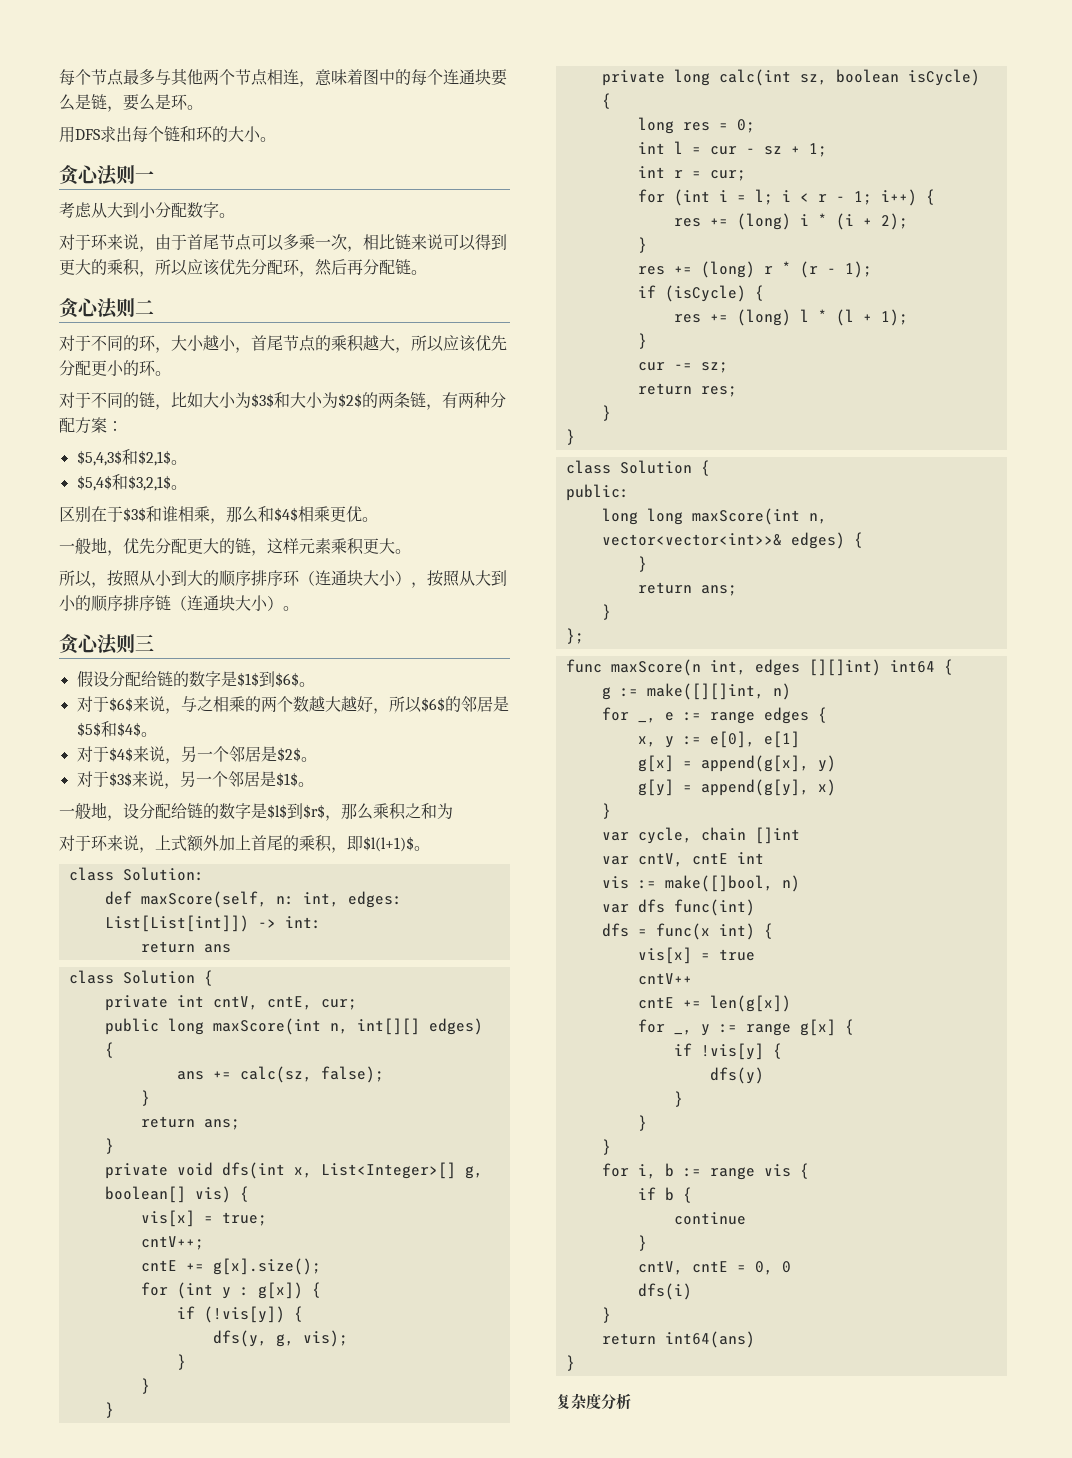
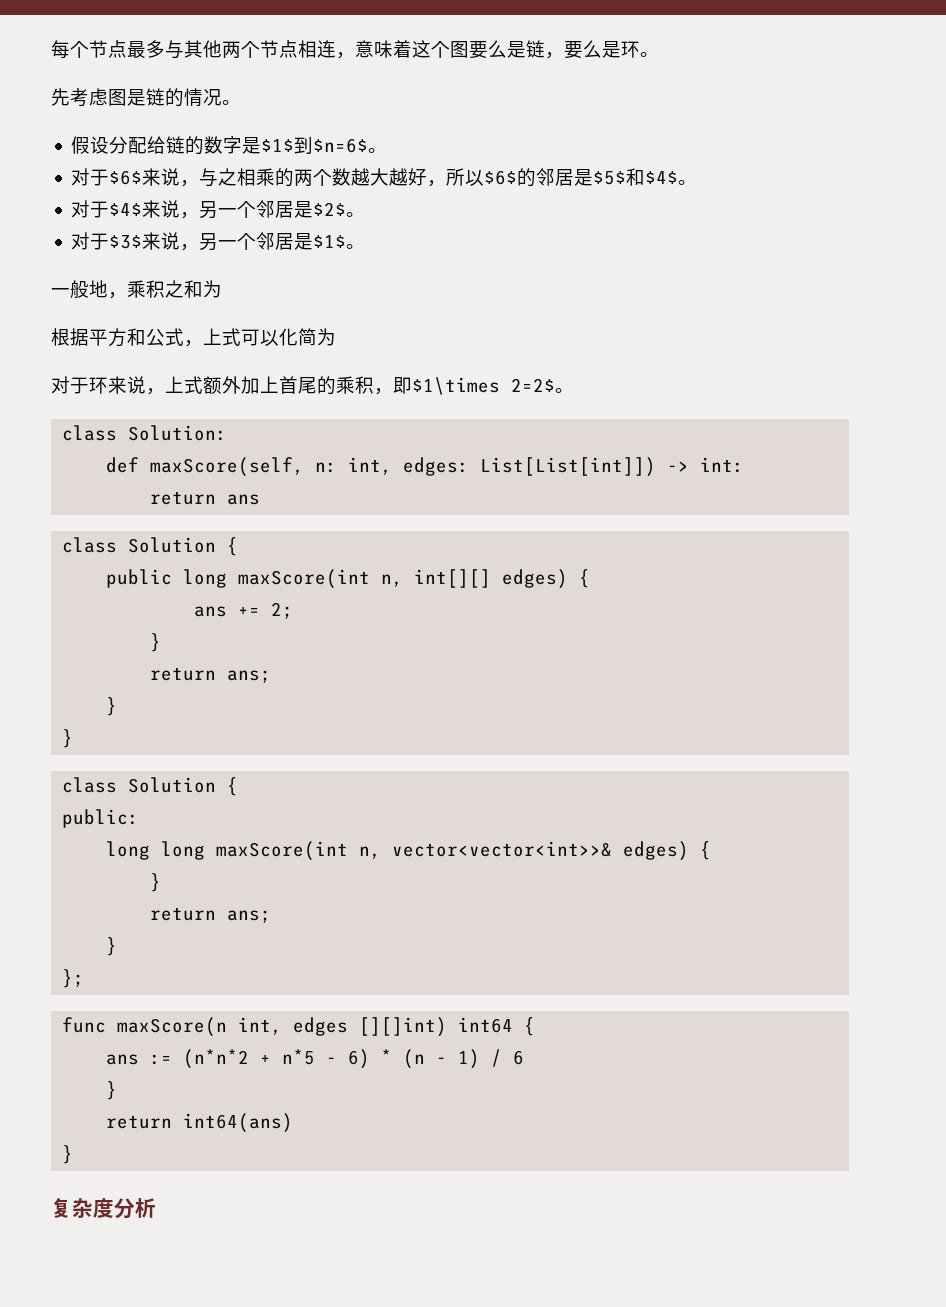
- 每个节点最多与其他两个节点相连，意味着图中的每个连通块要么是链，要么是环。
+ 每个节点最多与其他两个节点相连，意味着这个图要么是链，要么是环。
- 用DFS求出每个链和环的大小。
- 贪心法则一
- 考虑从大到小分配数字。
- 对于环来说，由于首尾节点可以多乘一次，相比链来说可以得到更大的乘积，所以应该优先分配环，然后再分配链。
- 贪心法则二
- 对于不同的环，大小越小，首尾节点的乘积越大，所以应该优先分配更小的环。
- 对于不同的链，比如大小为$3$和大小为$2$的两条链，有两种分配方案：
- $5,4,3$和$2,1$。
- $5,4$和$3,2,1$。
- 区别在于$3$和谁相乘，那么和$4$相乘更优。
- 一般地，优先分配更大的链，这样元素乘积更大。
- 所以，按照从小到大的顺序排序环（连通块大小），按照从大到小的顺序排序链（连通块大小）。
- 贪心法则三
+ 先考虑图是链的情况。
- 假设分配给链的数字是$1$到$6$。
+ 假设分配给链的数字是$1$到$n=6$。
- 一般地，设分配给链的数字是$l$到$r$，那么乘积之和为
+ 一般地，乘积之和为
+ 根据平方和公式，上式可以化简为
- 对于环来说，上式额外加上首尾的乘积，即$l(l+1)$。
+ 对于环来说，上式额外加上首尾的乘积，即$1\times 2=2$。
- private int cntV, cntE, cur;
- ans += calc(sz, false);
+ ans += 2;
  }
  return ans;
- }
- private void dfs(int x, List<Integer>[] g, boolean[] vis) {
- vis[x] = true;
- cntV++;
- cntE += g[x].size();
- for (int y : g[x]) {
- if (!vis[y]) {
- dfs(y, g, vis);
- }
- }
- }
- private long calc(int sz, boolean isCycle) {
- long res = 0;
- int l = cur - sz + 1;
- int r = cur;
- for (int i = l; i < r - 1; i++) {
- res += (long) i * (i + 2);
- }
- res += (long) r * (r - 1);
- if (isCycle) {
- res += (long) l * (l + 1);
- }
- cur -= sz;
- return res;
- g := make([][]int, n)
- for _, e := range edges {
- x, y := e[0], e[1]
- g[x] = append(g[x], y)
- g[y] = append(g[y], x)
- }
- var cycle, chain []int
- var cntV, cntE int
- vis := make([]bool, n)
- var dfs func(int)
- dfs = func(x int) {
- vis[x] = true
- cntV++
- cntE += len(g[x])
- for _, y := range g[x] {
- if !vis[y] {
- dfs(y)
- }
- }
- }
- for i, b := range vis {
- if b {
- continue
- }
- cntV, cntE = 0, 0
- dfs(i)
+ ans := (n*n*2 + n*5 - 6) * (n - 1) / 6

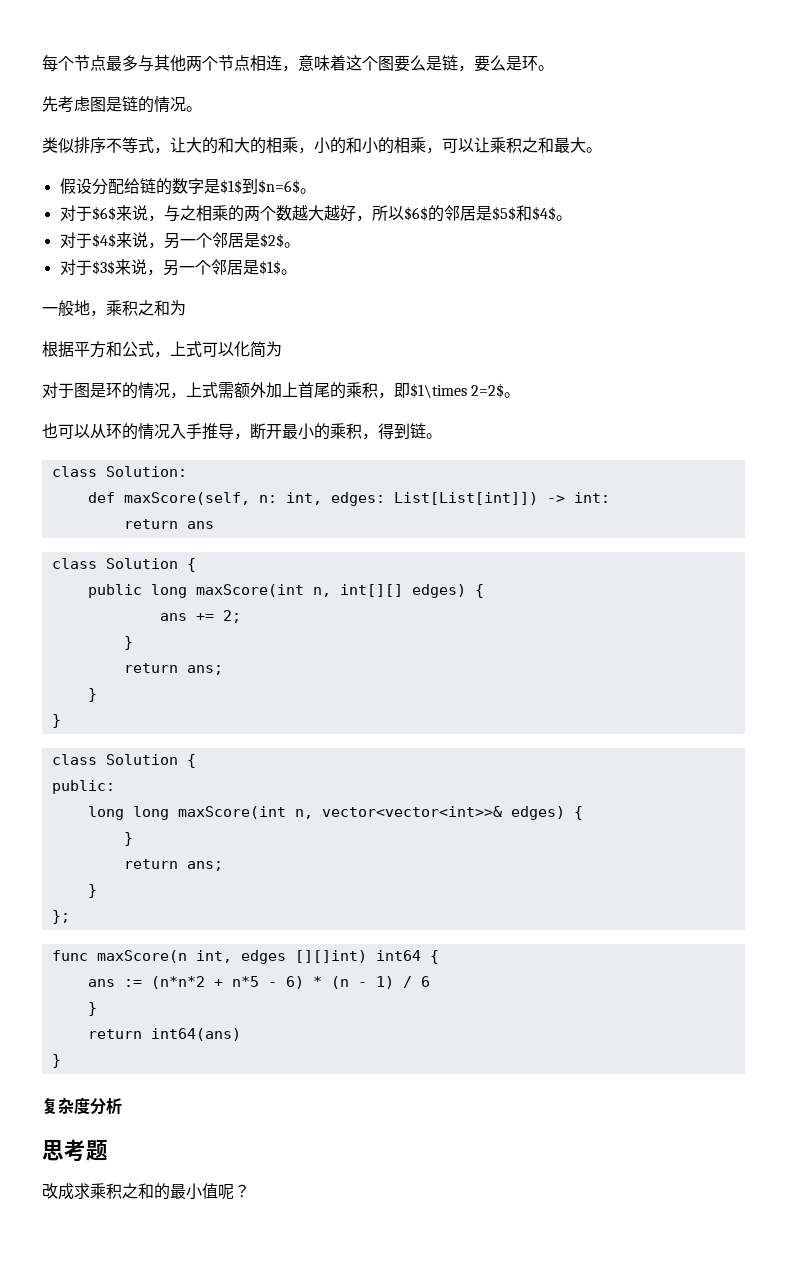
+ 类似排序不等式，让大的和大的相乘，小的和小的相乘，可以让乘积之和最大。
- 对于环来说，上式额外加上首尾的乘积，即$1\times 2=2$。
+ 对于图是环的情况，上式需额外加上首尾的乘积，即$1\times 2=2$。
+ 也可以从环的情况入手推导，断开最小的乘积，得到链。
+ 思考题
+ 改成求乘积之和的最小值呢？

